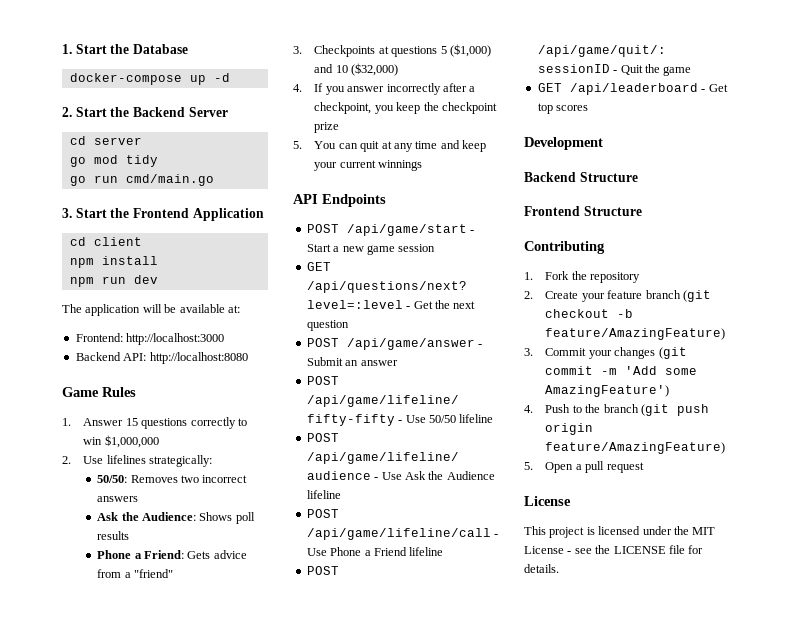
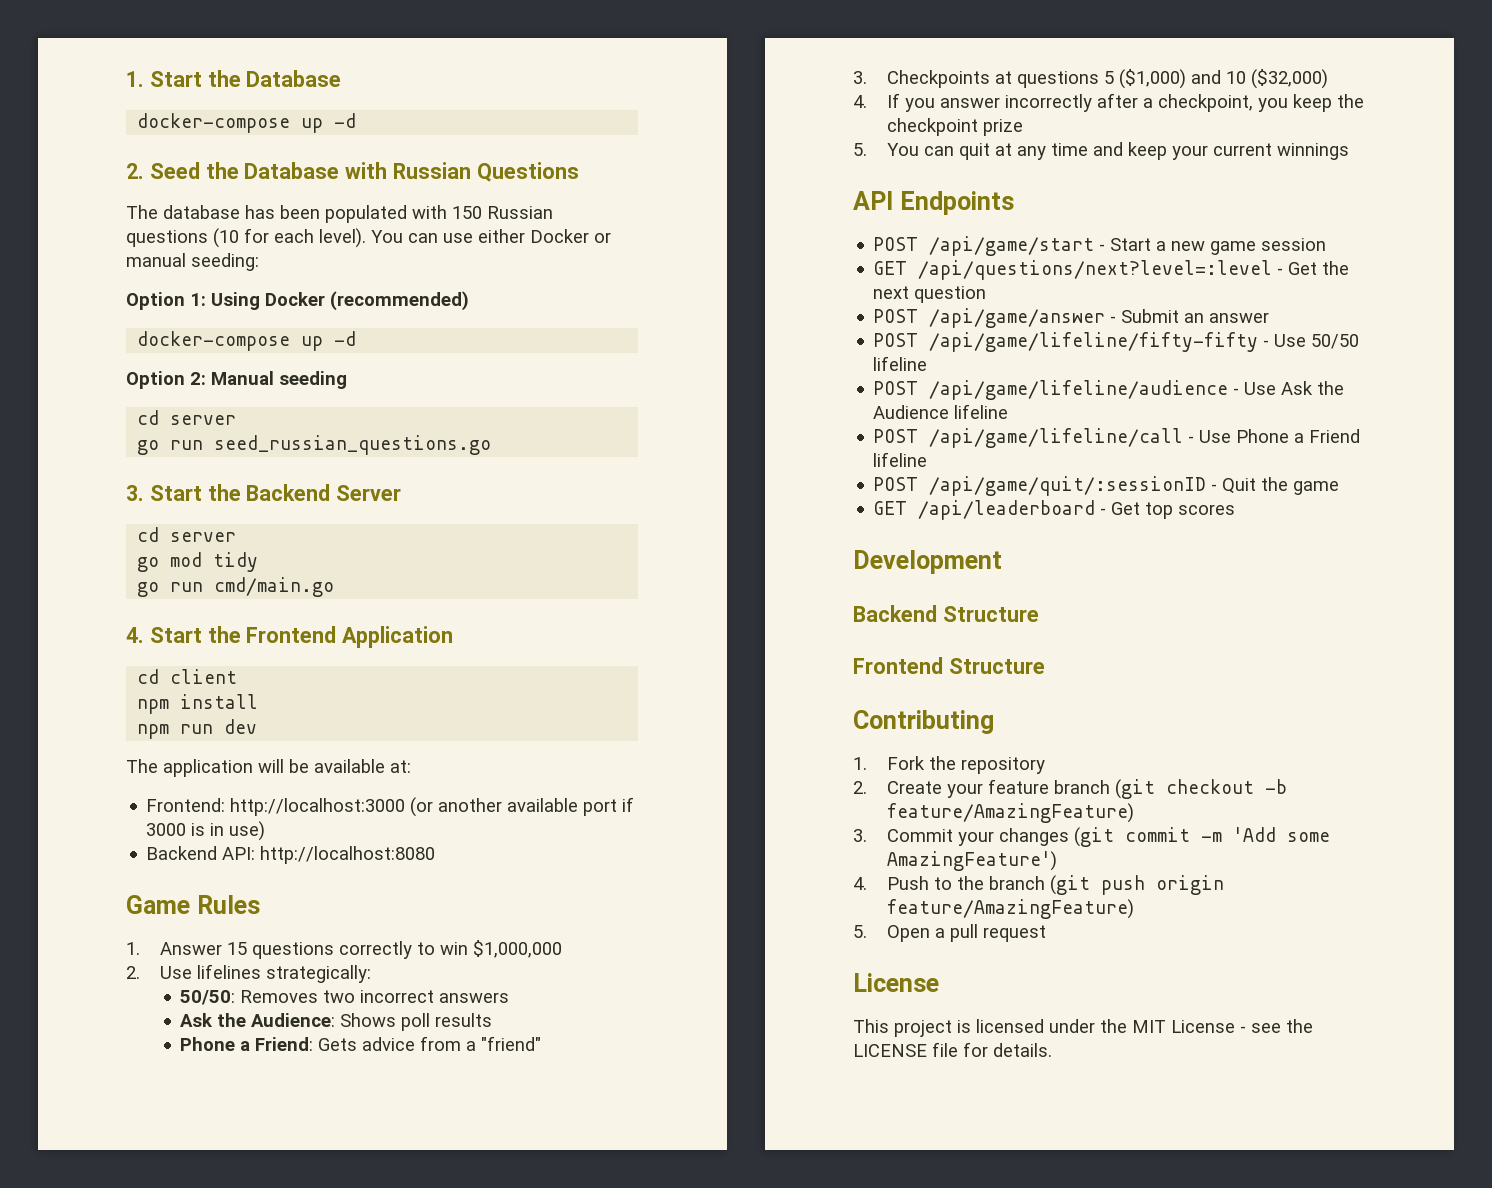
- 2. Start the Backend Server
+ 2. Seed the Database with Russian Questions
+ The database has been populated with 150 Russian questions (10 for each level). You can use either Docker or manual seeding:
+ Option 1: Using Docker (recommended)
+ docker-compose up -d
+ Option 2: Manual seeding
+ cd server
+ go run seed_russian_questions.go
+ 3. Start the Backend Server
- 3. Start the Frontend Application
+ 4. Start the Frontend Application
- Frontend: http://localhost:3000
+ Frontend: http://localhost:3000 (or another available port if 3000 is in use)

